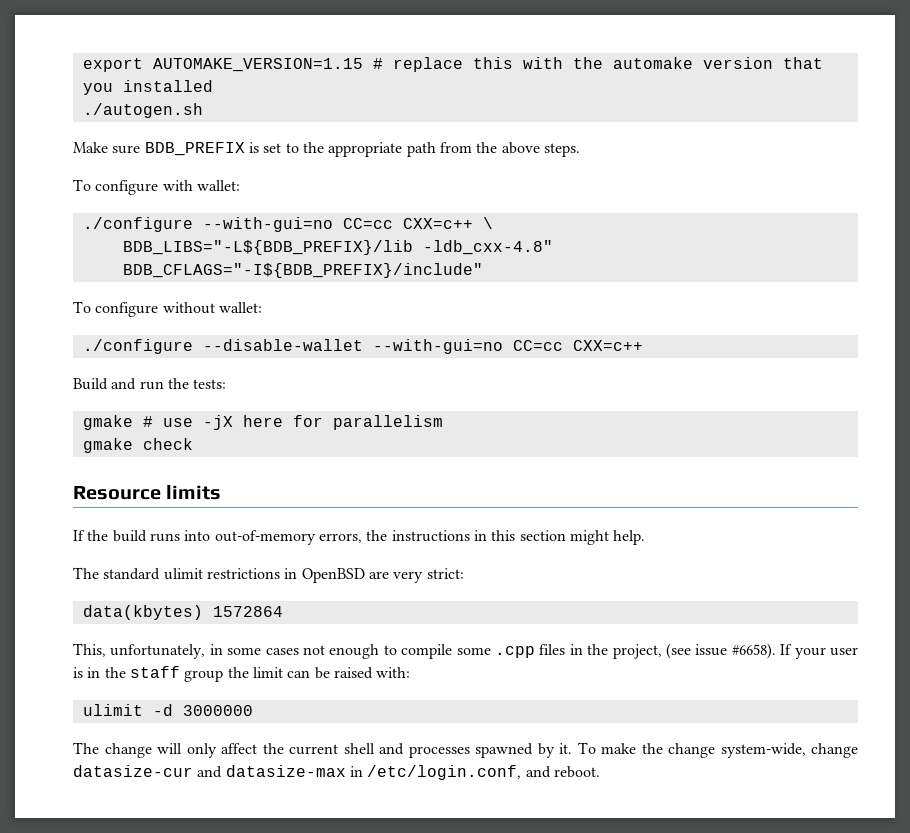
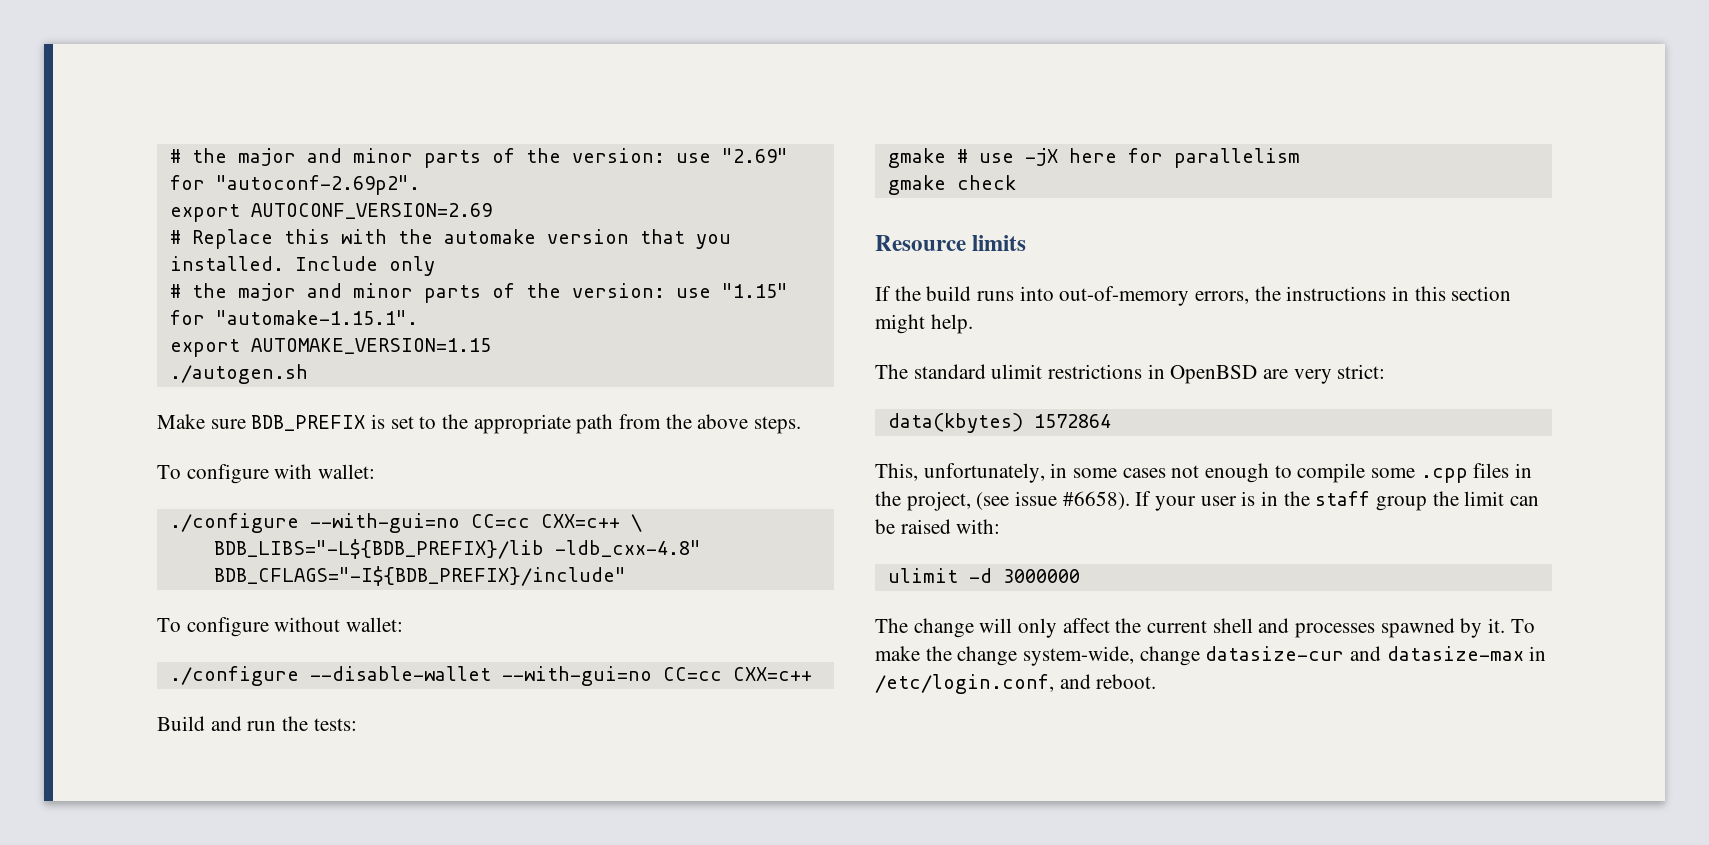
- export AUTOMAKE_VERSION=1.15 # replace this with the automake version that you installed
+ # the major and minor parts of the version: use "2.69" for "autoconf-2.69p2".
+ export AUTOCONF_VERSION=2.69
+ # Replace this with the automake version that you installed. Include only
+ # the major and minor parts of the version: use "1.15" for "automake-1.15.1".
+ export AUTOMAKE_VERSION=1.15

